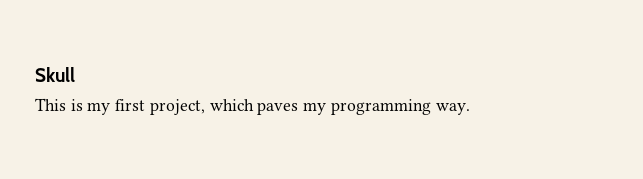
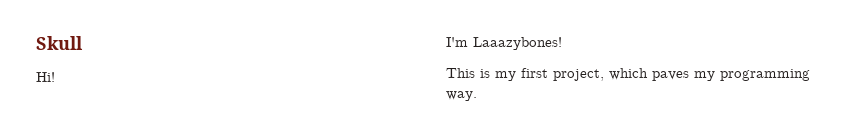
+ Hi!
+ I'm Laaazybones!

